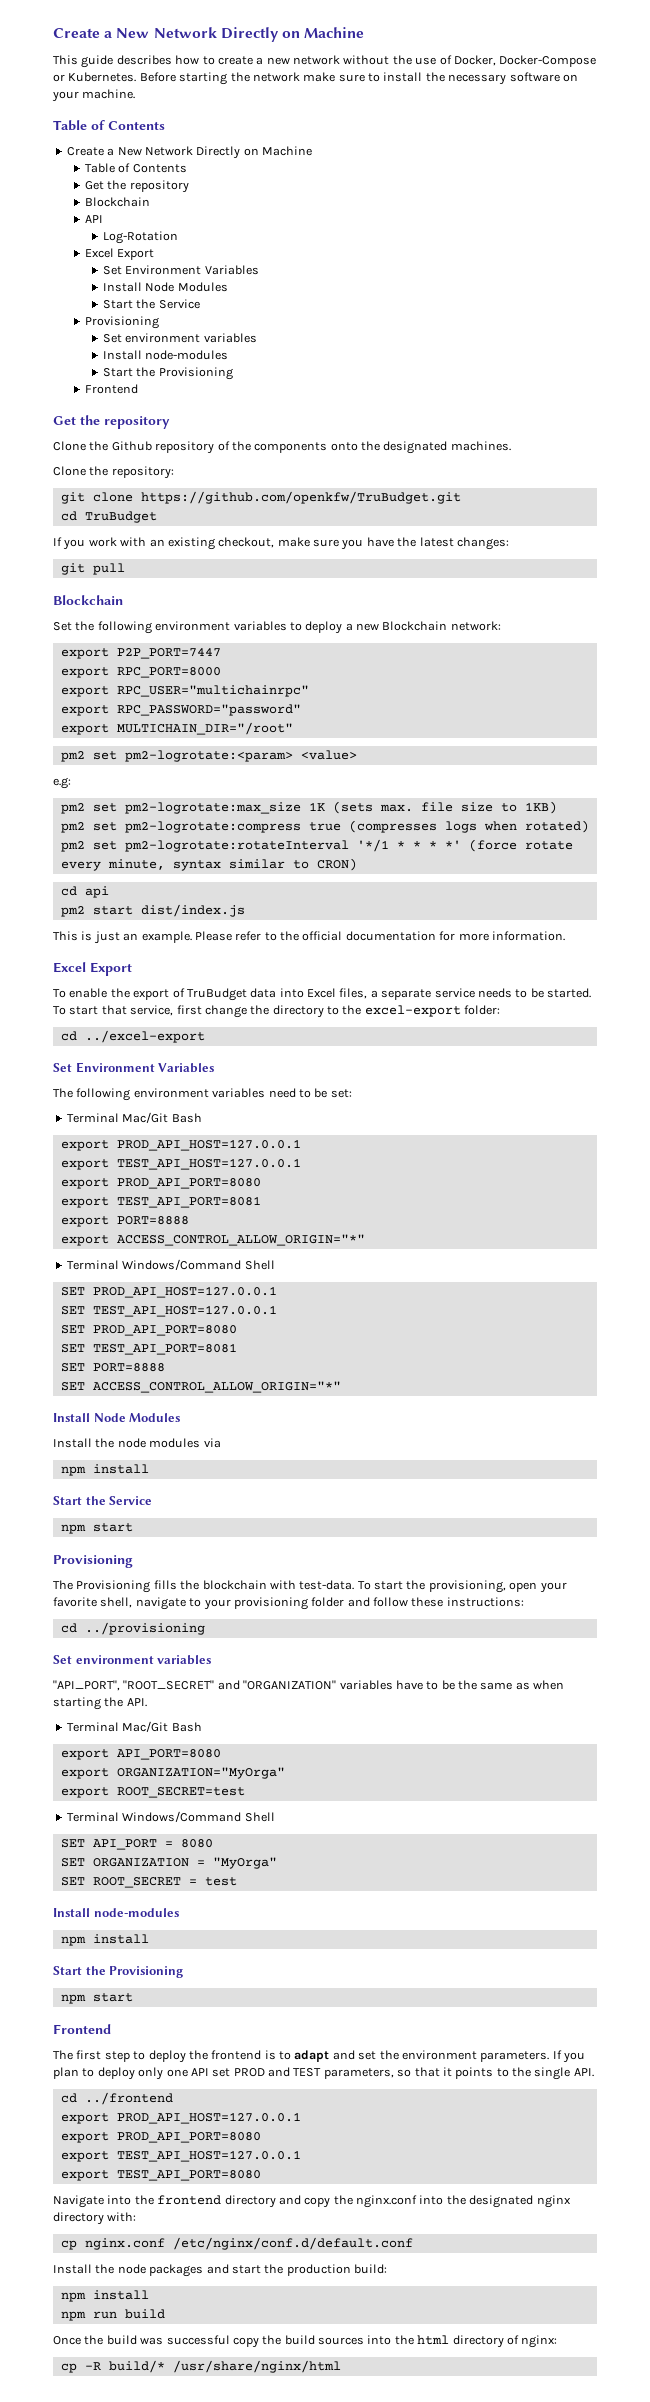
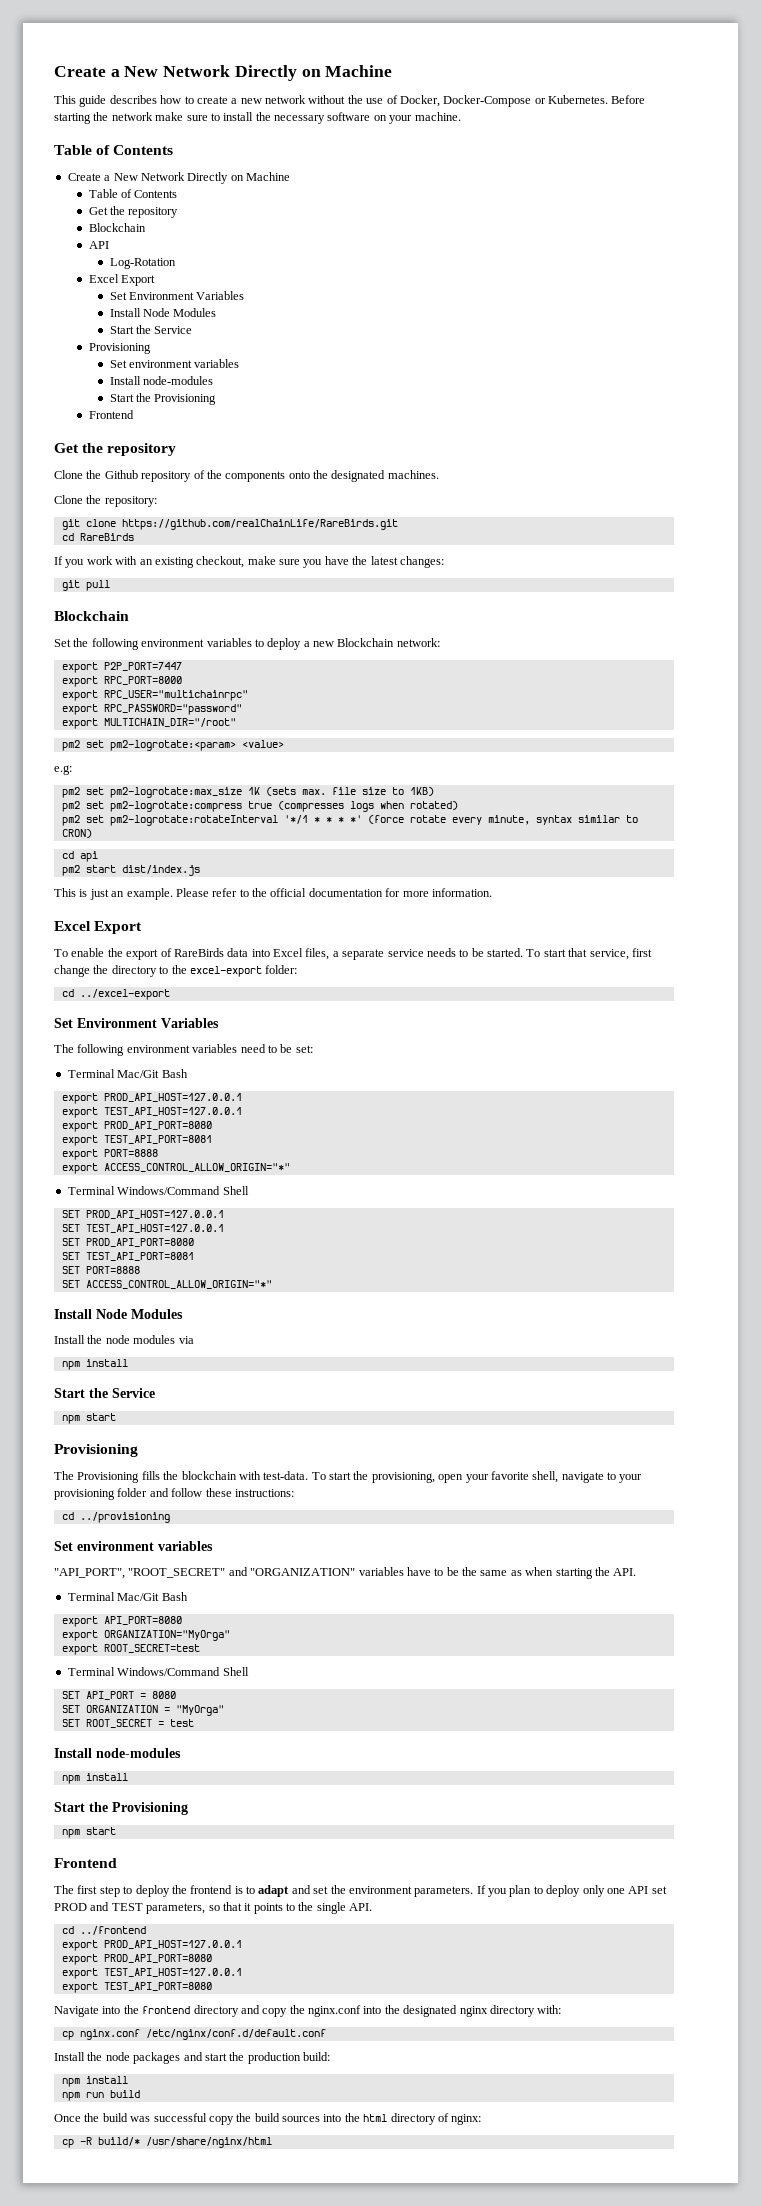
- git clone https://github.com/openkfw/TruBudget.git
- cd TruBudget
+ git clone https://github.com/realChainLife/RareBirds.git
+ cd RareBirds
- To enable the export of TruBudget data into Excel files, a separate service needs to be started.
+ To enable the export of RareBirds data into Excel files, a separate service needs to be started.

